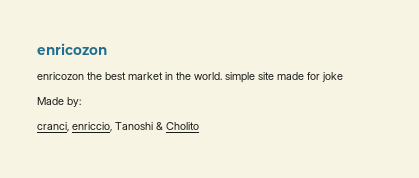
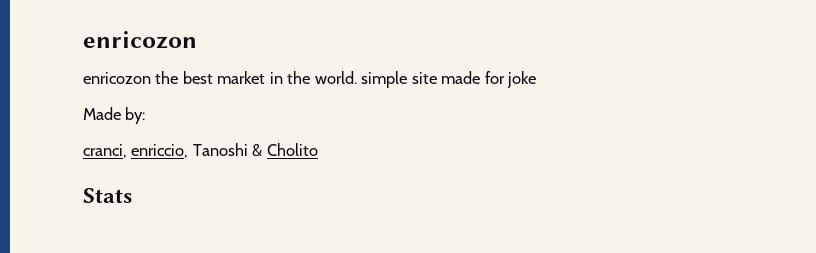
+ Stats

